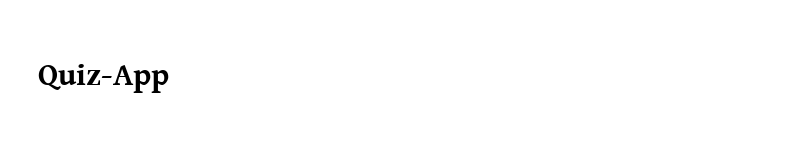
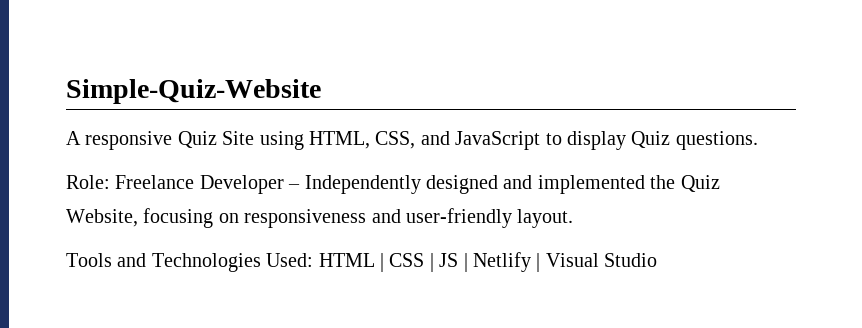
- Quiz-App
+ Simple-Quiz-Website
+ A responsive Quiz Site using HTML, CSS, and JavaScript to display Quiz questions.
+ Role: Freelance Developer – Independently designed and implemented the Quiz Website, focusing on responsiveness and user-friendly layout.
+ Tools and Technologies Used: HTML | CSS | JS | Netlify | Visual Studio

